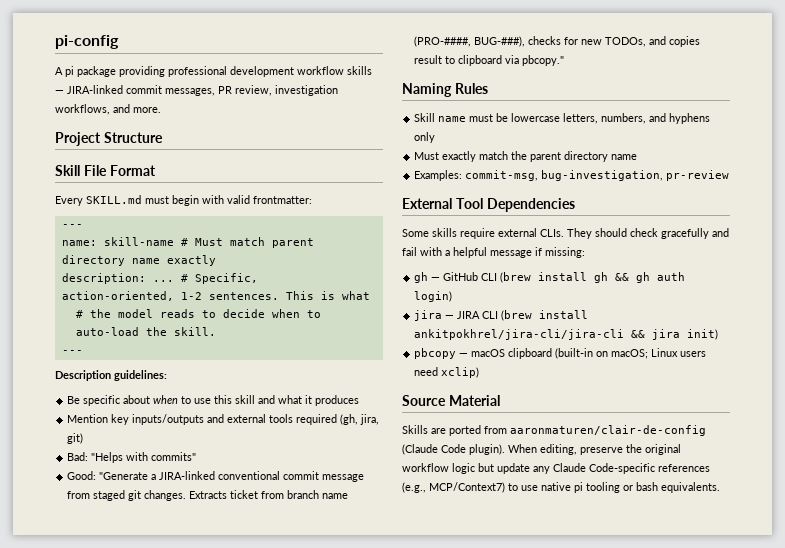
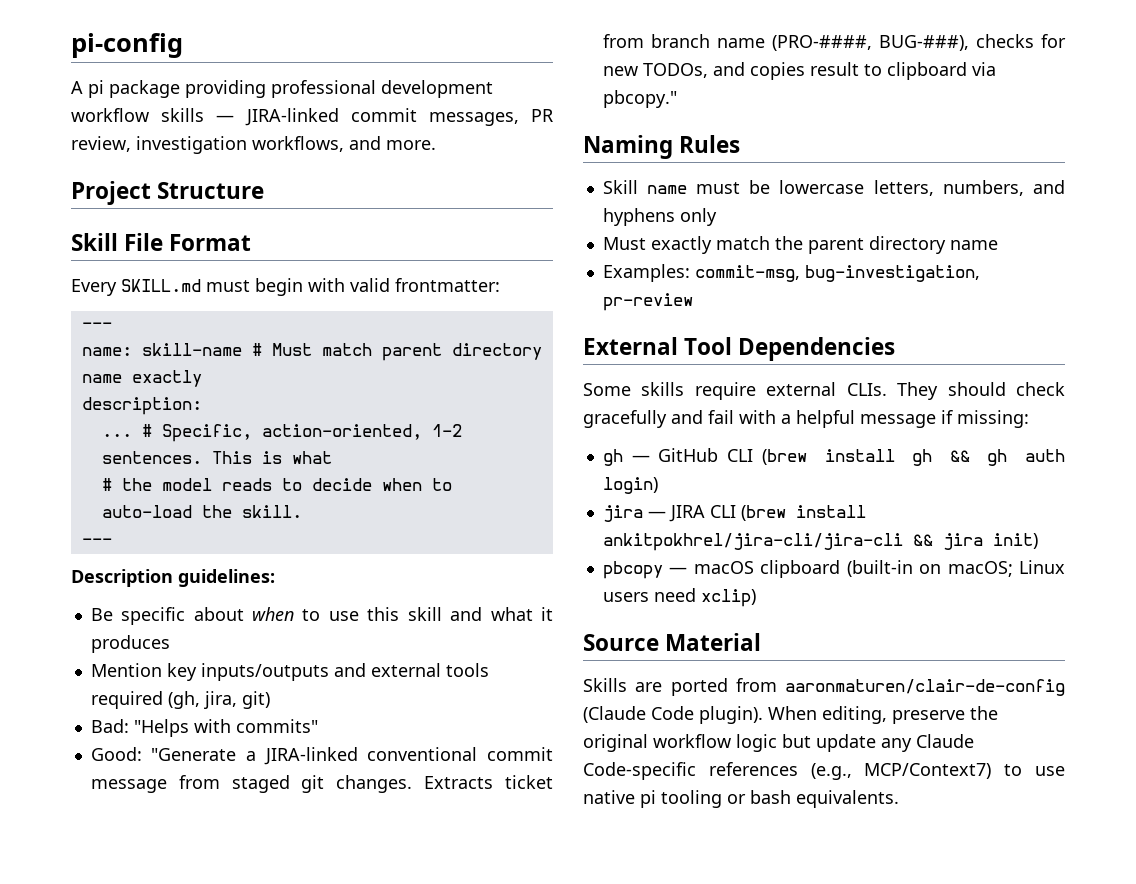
- description: ...
+ description:
+ ...

